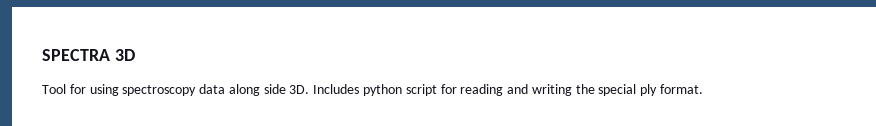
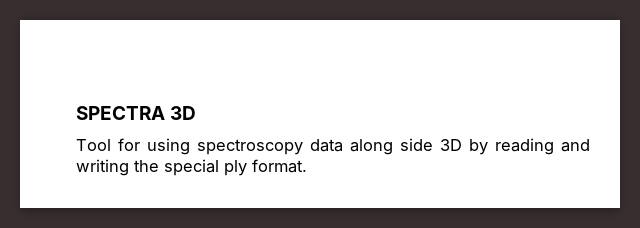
- Tool for using spectroscopy data along side 3D. Includes python script for reading and writing the special ply format.
+ Tool for using spectroscopy data along side 3D by reading and writing the special ply format.

